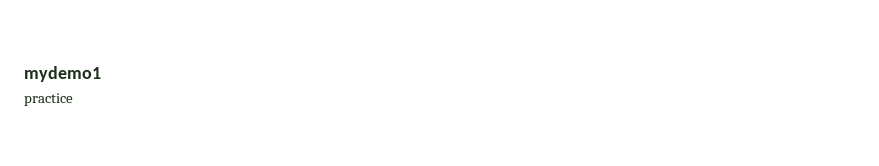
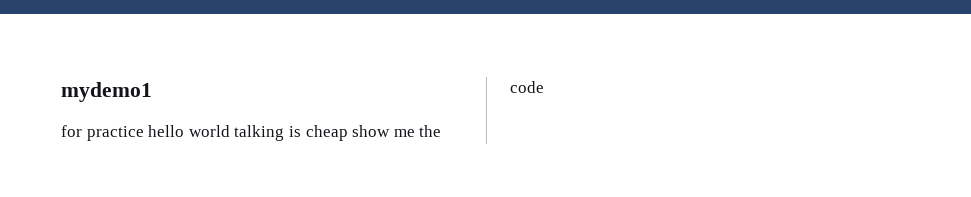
- practice
+ for practice hello world talking is cheap show me the code

